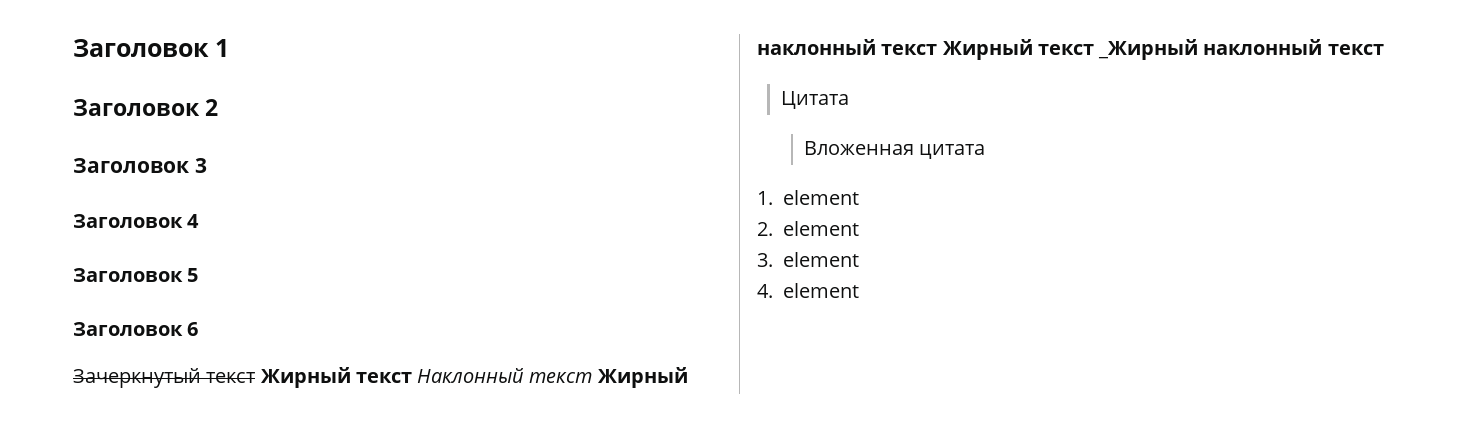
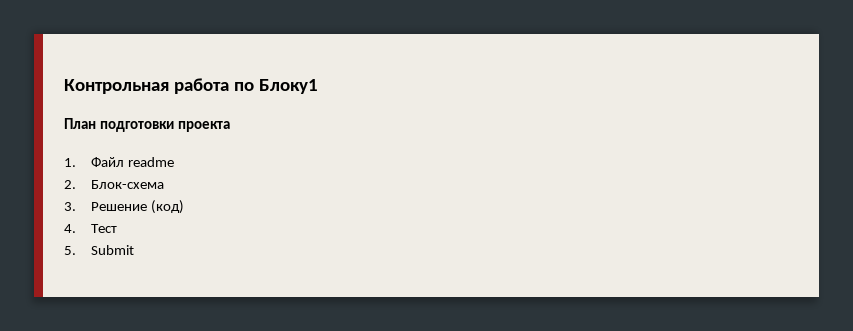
- Заголовок 1
- Заголовок 2
- Заголовок 3
- Заголовок 4
- Заголовок 5
- Заголовок 6
- Зачеркнутый текст Жирный текст Наклонный текст Жирный наклонный текст Жирный текст _Жирный наклонный текст
- Цитата
- Вложенная цитата
+ Контрольная работа по Блоку1
+ План подготовки проекта
- 1. element
+ 1. Файл readme
- 2. element
+ 2. Блок-схема
- 3. element
+ 3. Решение (код)
- 4. element
+ 4. Тест
+ 5. Submit

